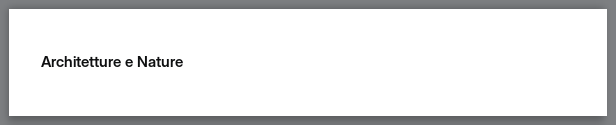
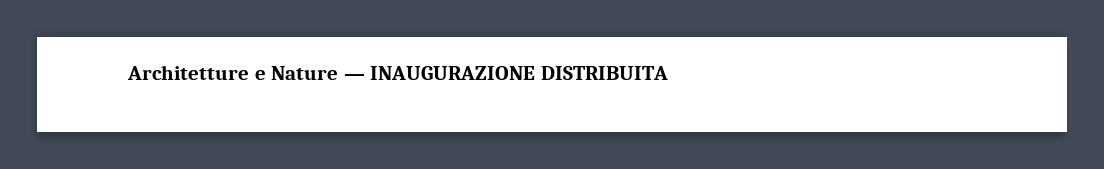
- Architetture e Nature
+ Architetture e Nature — INAUGURAZIONE DISTRIBUITA

